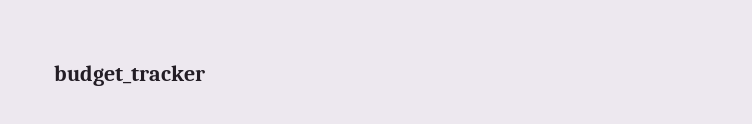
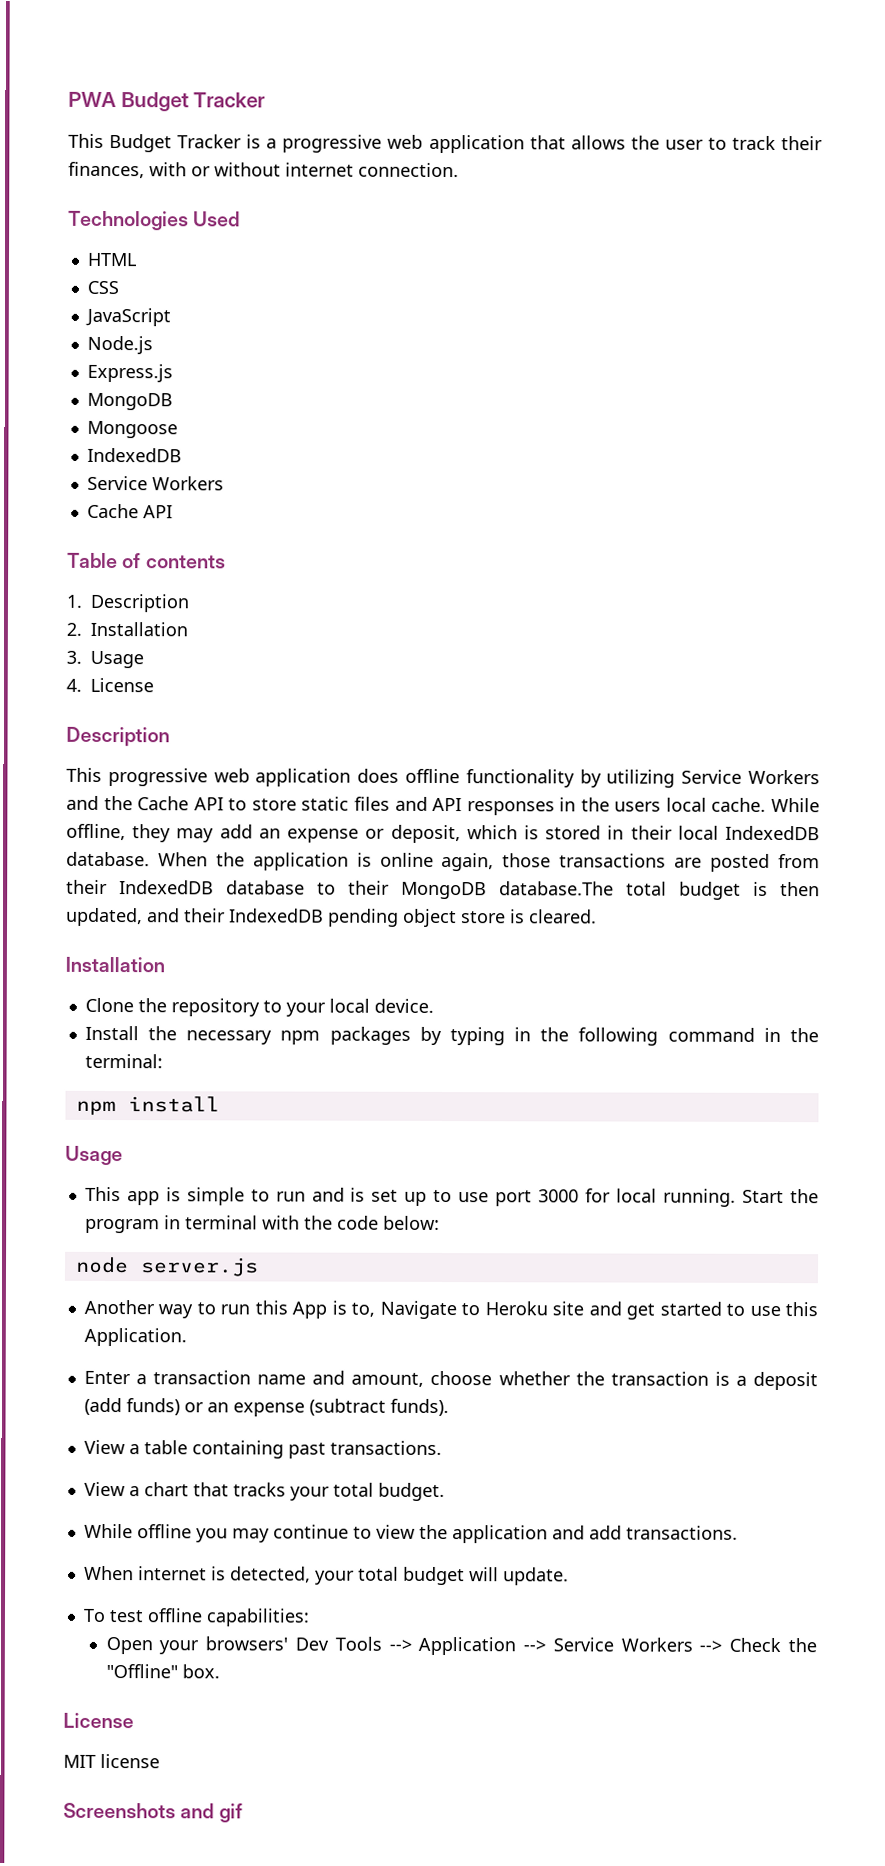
- budget_tracker
+ PWA Budget Tracker
+ This Budget Tracker is a progressive web application that allows the user to track their finances, with or without internet connection.
+ Technologies Used
+ HTML
+ CSS
+ JavaScript
+ Node.js
+ Express.js
+ MongoDB
+ Mongoose
+ IndexedDB
+ Service Workers
+ Cache API
+ Table of contents
+ 1. Description
+ 2. Installation
+ 3. Usage
+ 4. License
+ Description
+ This progressive web application does offline functionality by utilizing Service Workers and the Cache API to store static files and API responses in the users local cache. While offline, they may add an expense or deposit, which is stored in their local IndexedDB database. When the application is online again, those transactions are posted from their IndexedDB database to their MongoDB database.The total budget is then updated, and their IndexedDB pending object store is cleared.
+ Installation
+ Clone the repository to your local device.
+ Install the necessary npm packages by typing in the following command in the terminal:
+ npm install
+ Usage
+ This app is simple to run and is set up to use port 3000 for local running. Start the program in terminal with the code below:
+ node server.js
+ Another way to run this App is to, Navigate to Heroku site and get started to use this Application.
+ Enter a transaction name and amount, choose whether the transaction is a deposit (add funds) or an expense (subtract funds).
+ View a table containing past transactions.
+ View a chart that tracks your total budget.
+ While offline you may continue to view the application and add transactions.
+ When internet is detected, your total budget will update.
+ To test offline capabilities:
+ Open your browsers' Dev Tools --> Application --> Service Workers --> Check the "Offline" box.
+ License
+ MIT license
+ Screenshots and gif

